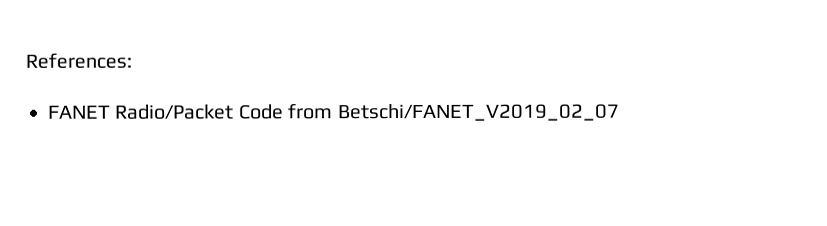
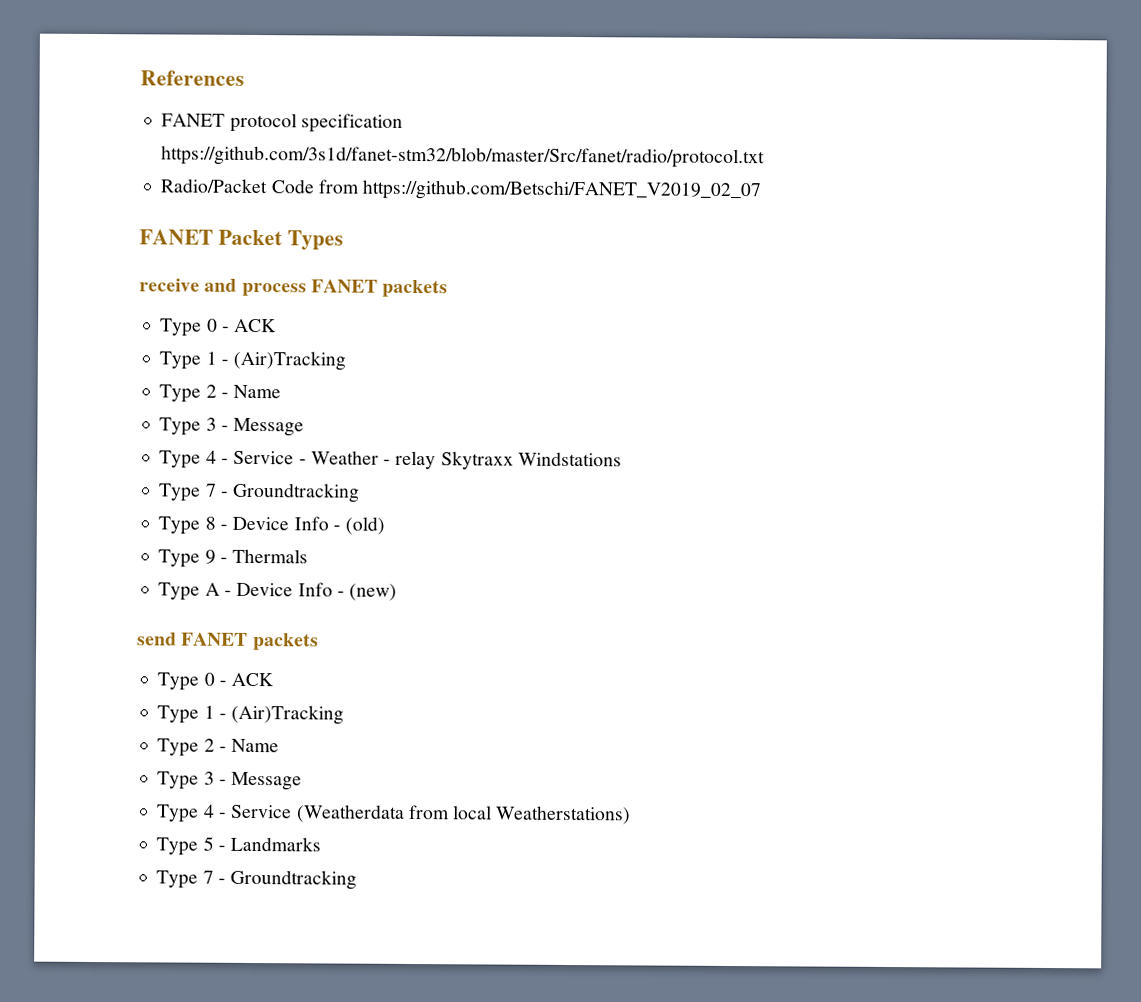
- References:
- FANET Radio/Packet Code from Betschi/FANET_V2019_02_07
+ References
+ FANET protocol specification https://github.com/3s1d/fanet-stm32/blob/master/Src/fanet/radio/protocol.txt
+ Radio/Packet Code from https://github.com/Betschi/FANET_V2019_02_07
+ FANET Packet Types
+ receive and process FANET packets
+ Type 0 - ACK
+ Type 1 - (Air)Tracking
+ Type 2 - Name
+ Type 3 - Message
+ Type 4 - Service - Weather - relay Skytraxx Windstations
+ Type 7 - Groundtracking
+ Type 8 - Device Info - (old)
+ Type 9 - Thermals
+ Type A - Device Info - (new)
+ send FANET packets
+ Type 0 - ACK
+ Type 1 - (Air)Tracking
+ Type 2 - Name
+ Type 3 - Message
+ Type 4 - Service (Weatherdata from local Weatherstations)
+ Type 5 - Landmarks
+ Type 7 - Groundtracking

